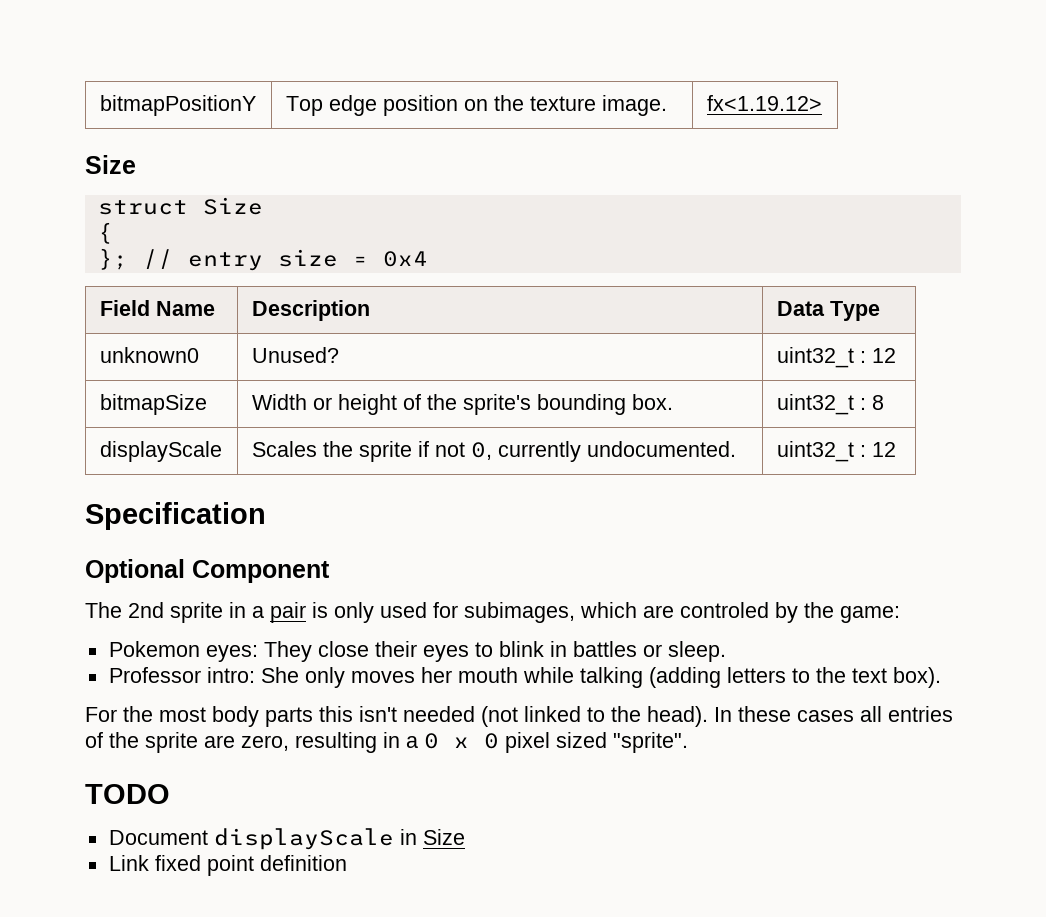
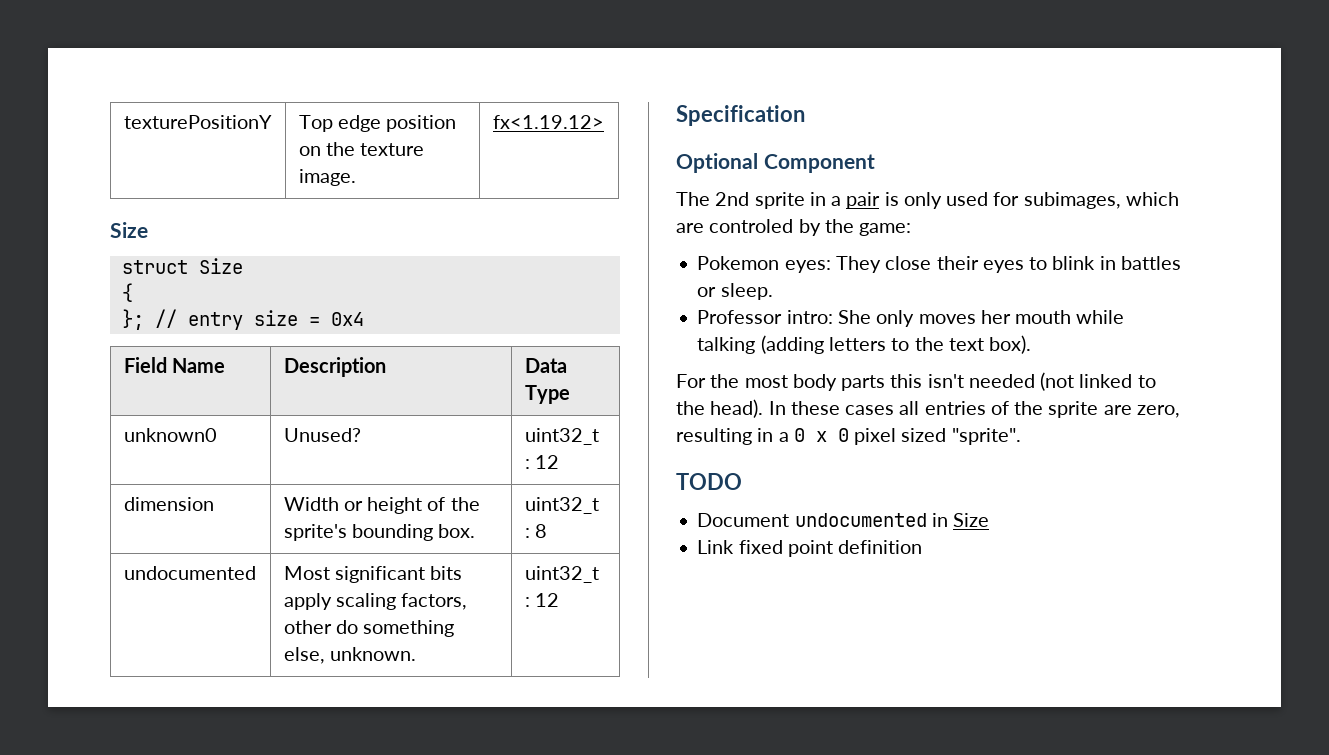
- bitmapPositionY | Top edge position on the texture image. | fx<1.19.12>
+ texturePositionY | Top edge position on the texture image. | fx<1.19.12>
- bitmapSize | Width or height of the sprite's bounding box. | uint32_t : 8
+ dimension | Width or height of the sprite's bounding box. | uint32_t : 8
- displayScale | Scales the sprite if not 0, currently undocumented. | uint32_t : 12
+ undocumented | Most significant bits apply scaling factors, other do something else, unknown. | uint32_t : 12
- Document displayScale in Size
+ Document undocumented in Size

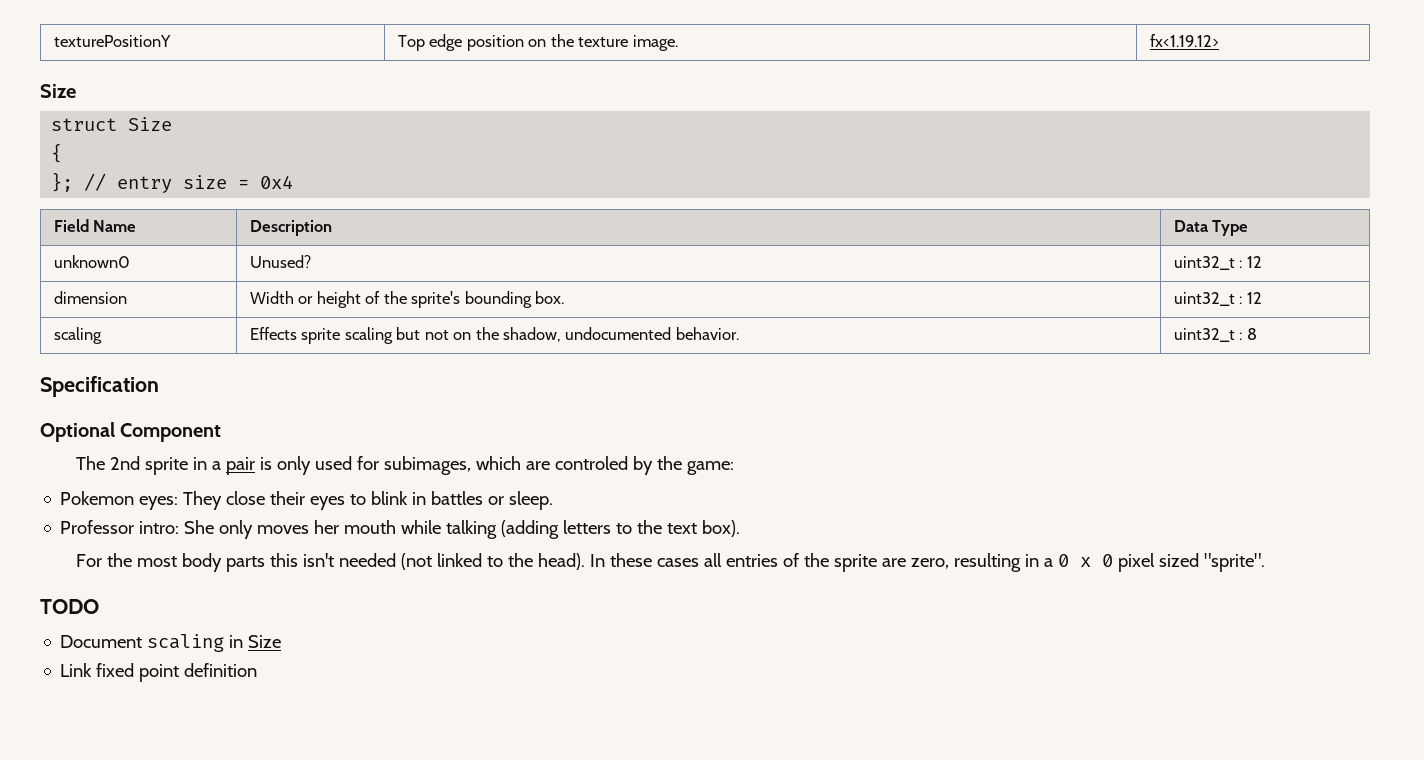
- dimension | Width or height of the sprite's bounding box. | uint32_t : 8
- undocumented | Most significant bits apply scaling factors, other do something else, unknown. | uint32_t : 12
+ dimension | Width or height of the sprite's bounding box. | uint32_t : 12
+ scaling | Effects sprite scaling but not on the shadow, undocumented behavior. | uint32_t : 8
- Document undocumented in Size
+ Document scaling in Size

